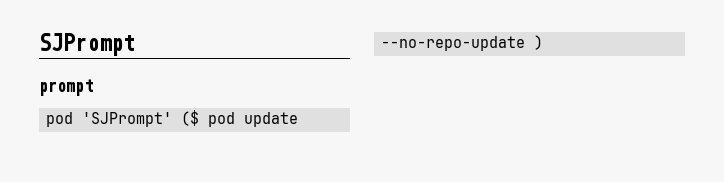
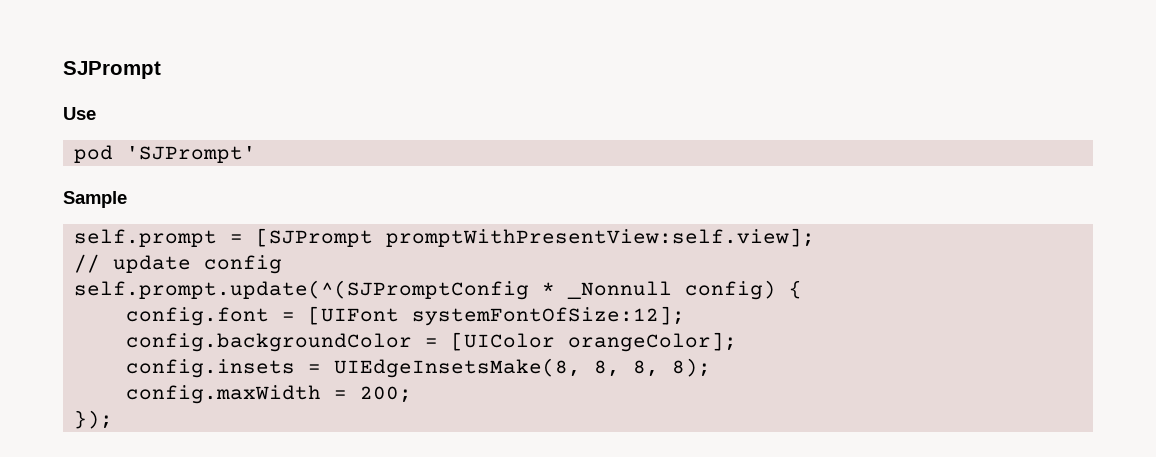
- prompt
+ Use
- pod 'SJPrompt' ($ pod update --no-repo-update )
+ pod 'SJPrompt'
+ Sample
+ self.prompt = [SJPrompt promptWithPresentView:self.view];
+ // update config
+ self.prompt.update(^(SJPromptConfig * _Nonnull config) {
+ config.font = [UIFont systemFontOfSize:12];
+ config.backgroundColor = [UIColor orangeColor];
+ config.insets = UIEdgeInsetsMake(8, 8, 8, 8);
+ config.maxWidth = 200;
+ });

